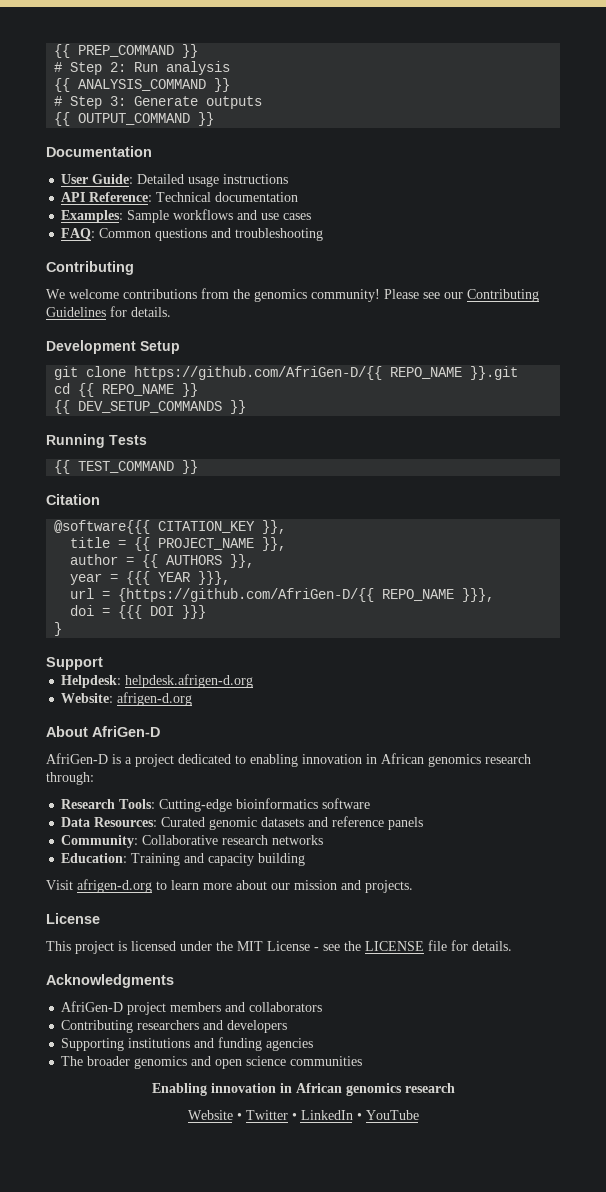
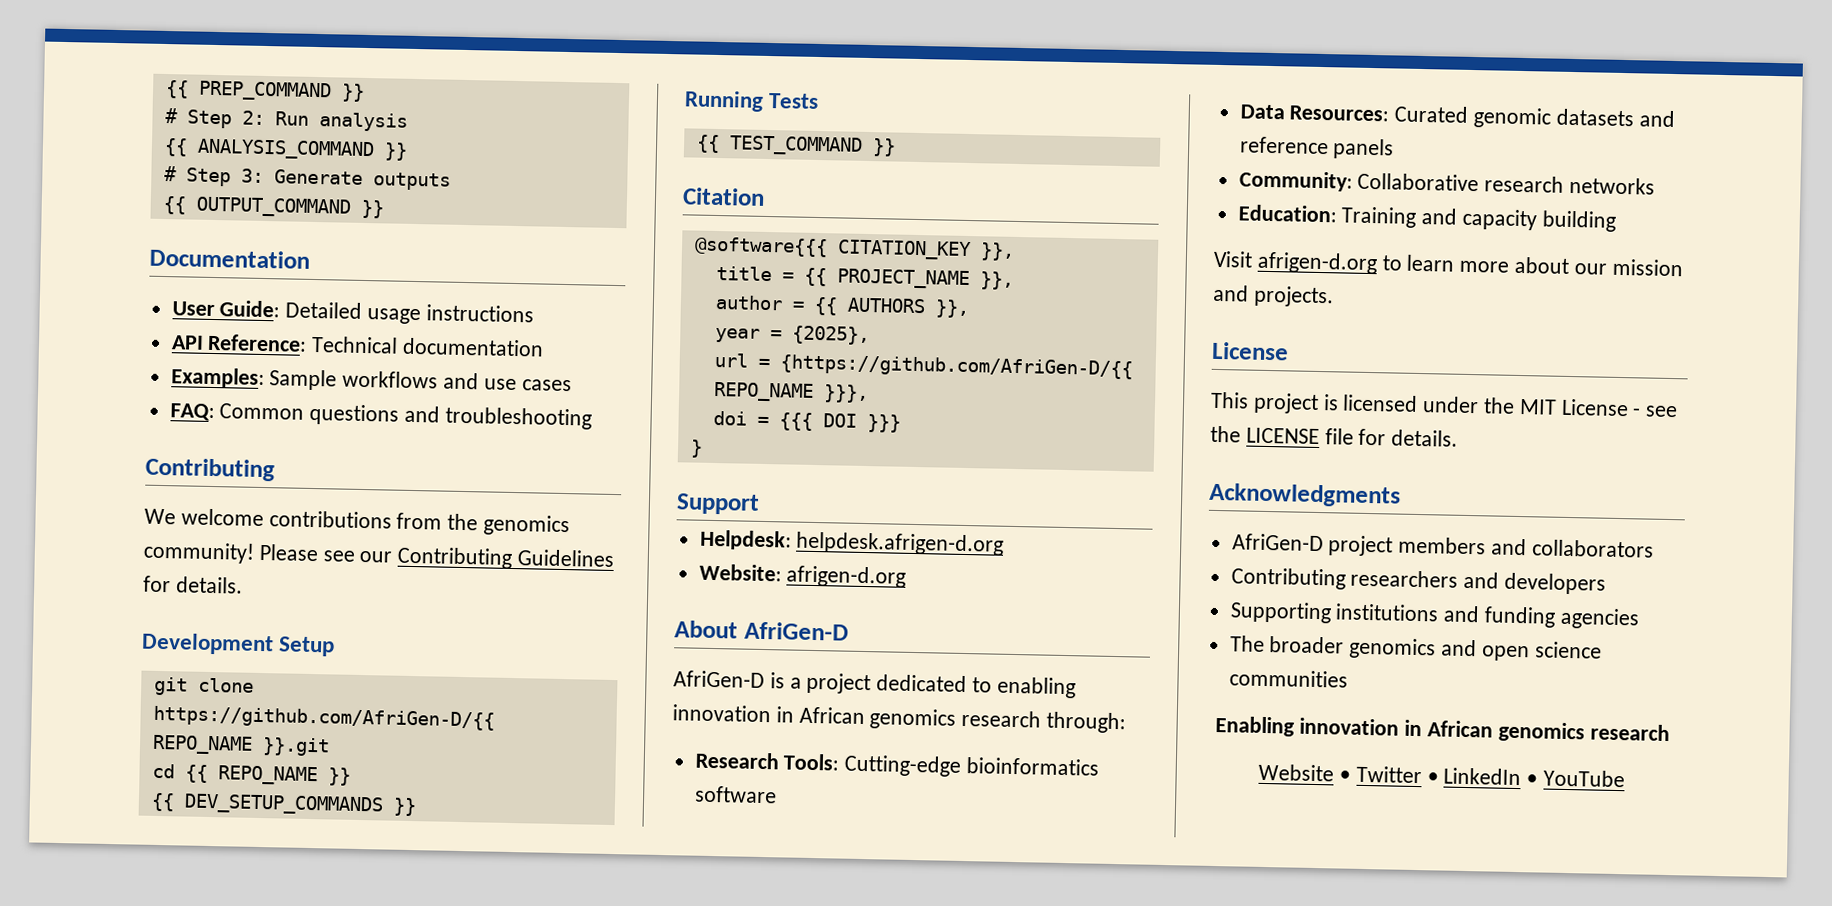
- year = {{{ YEAR }}},
+ year = {2025},

